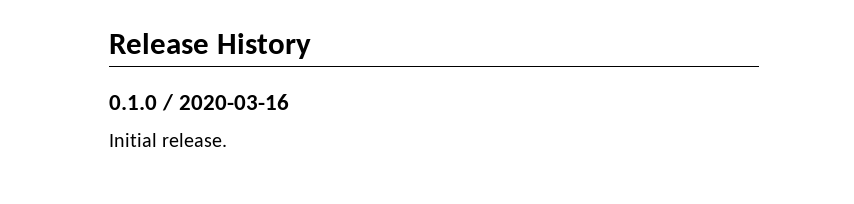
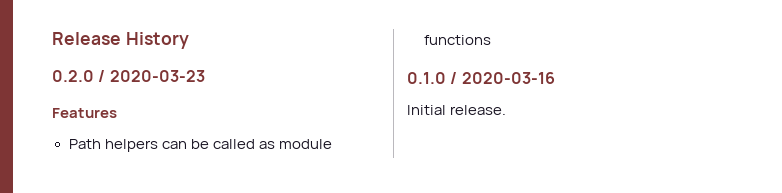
+ 0.2.0 / 2020-03-23
+ Features
+ Path helpers can be called as module functions

